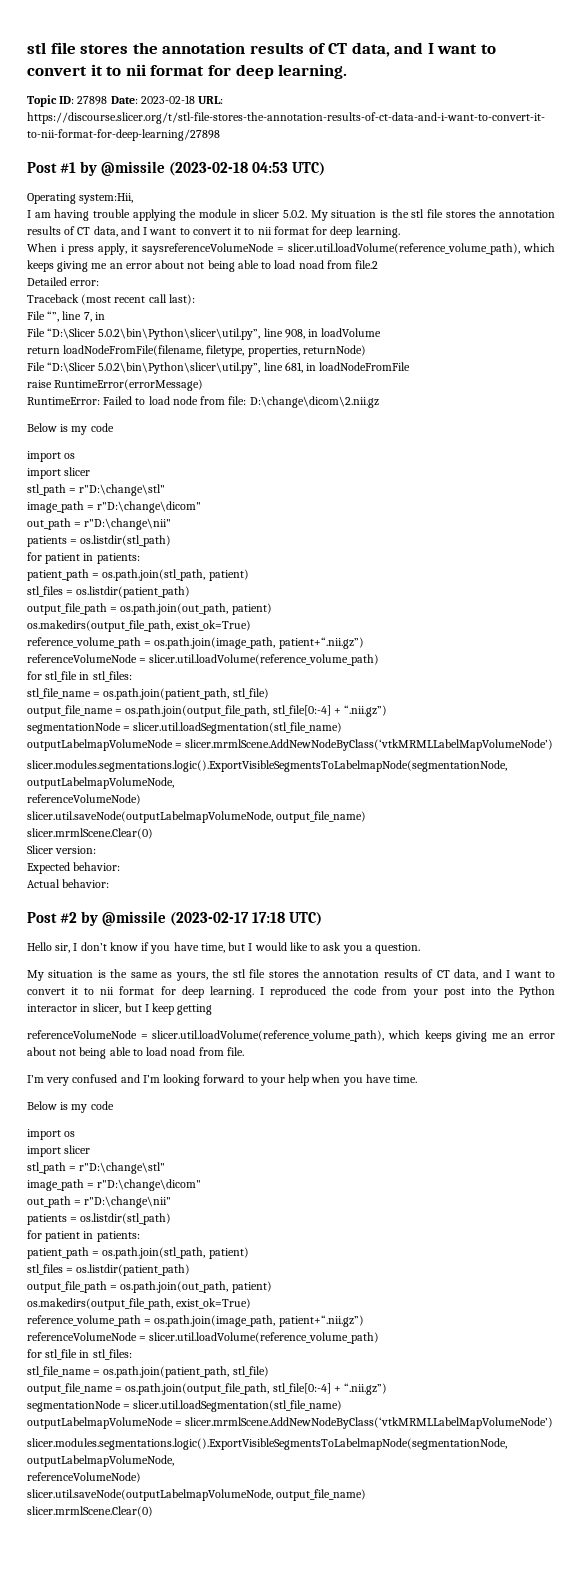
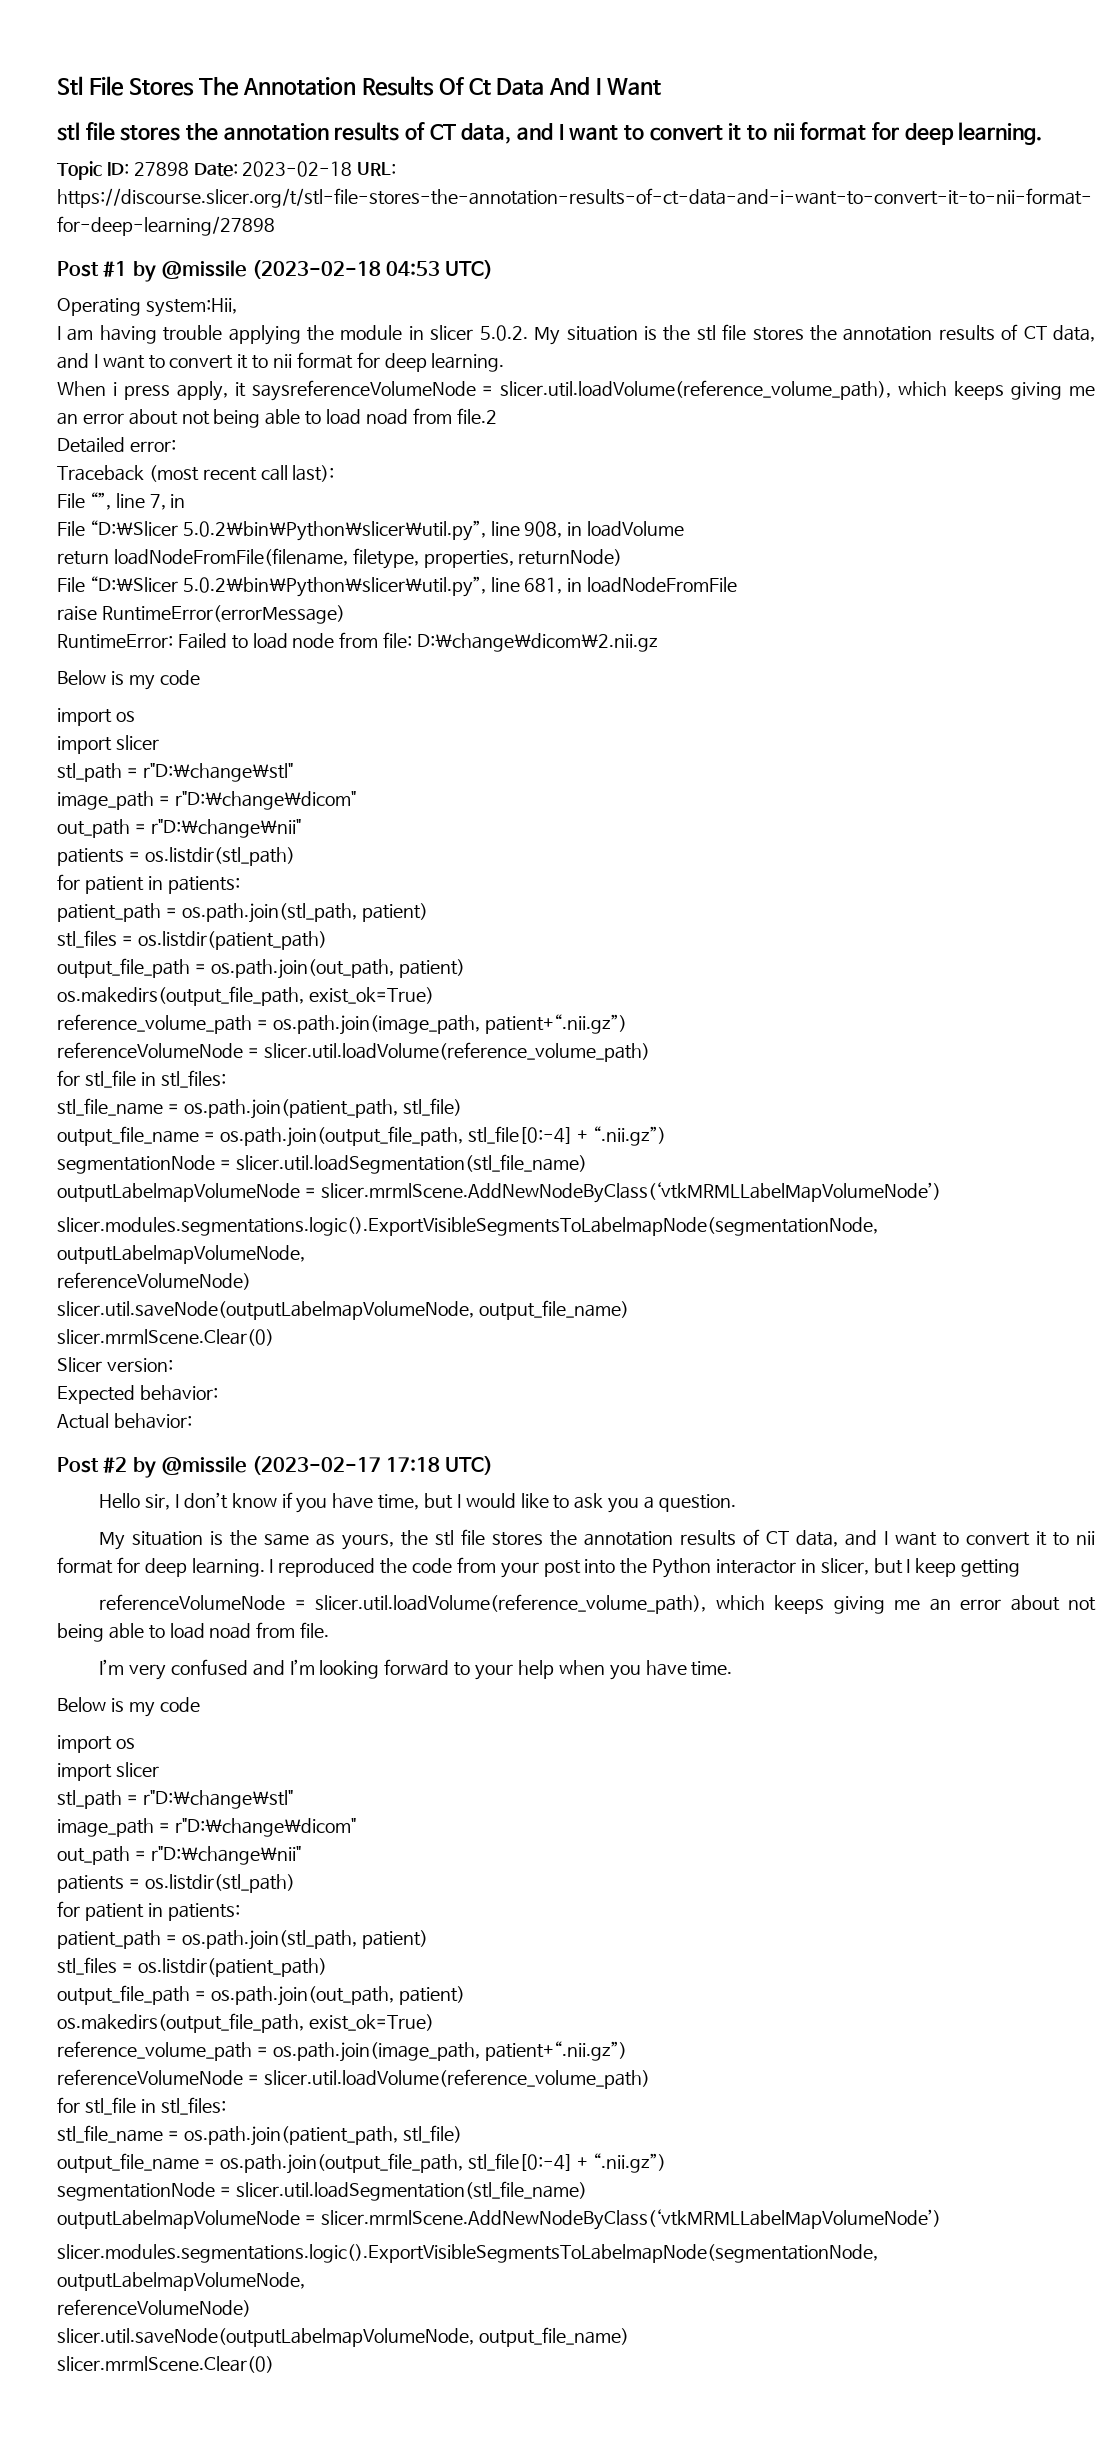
+ Stl File Stores The Annotation Results Of Ct Data And I Want

